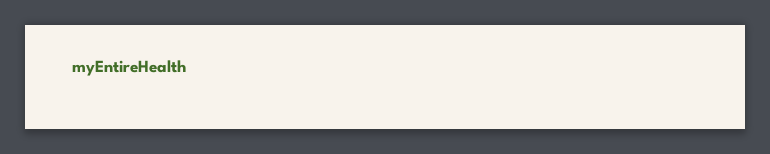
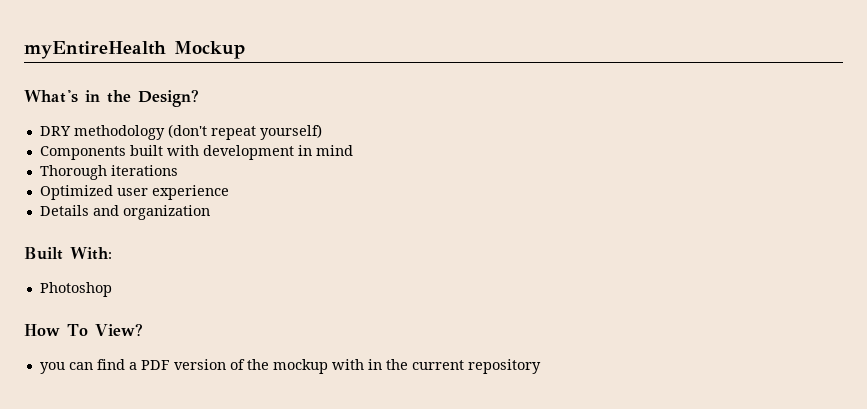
- myEntireHealth
+ myEntireHealth Mockup
+ What's in the Design?
+ DRY methodology (don't repeat yourself)
+ Components built with development in mind
+ Thorough iterations
+ Optimized user experience
+ Details and organization
+ Built With:
+ Photoshop
+ How To View?
+ you can find a PDF version of the mockup with in the current repository

